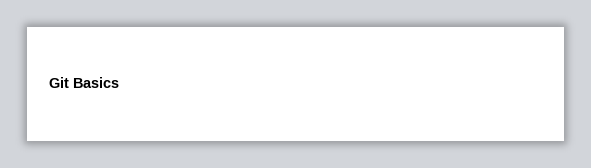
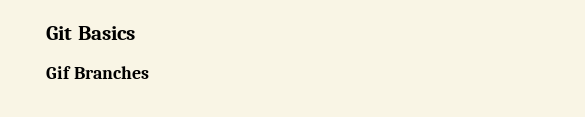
+ Gif Branches

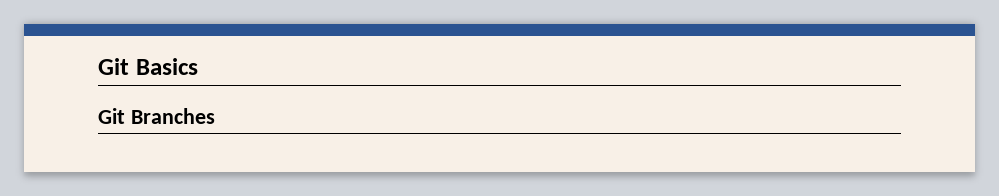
- Gif Branches
+ Git Branches

